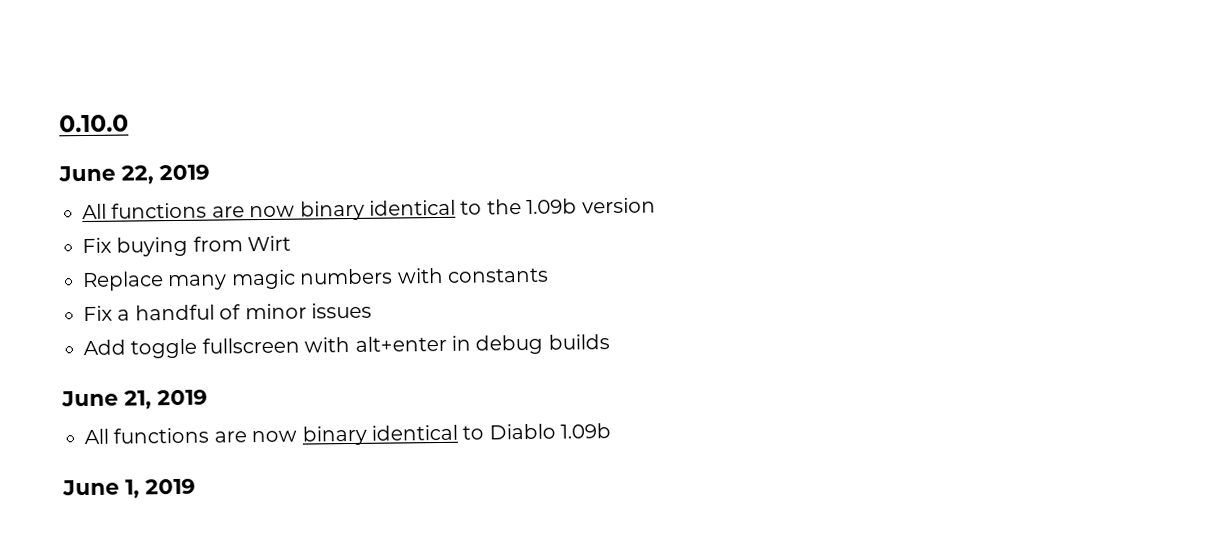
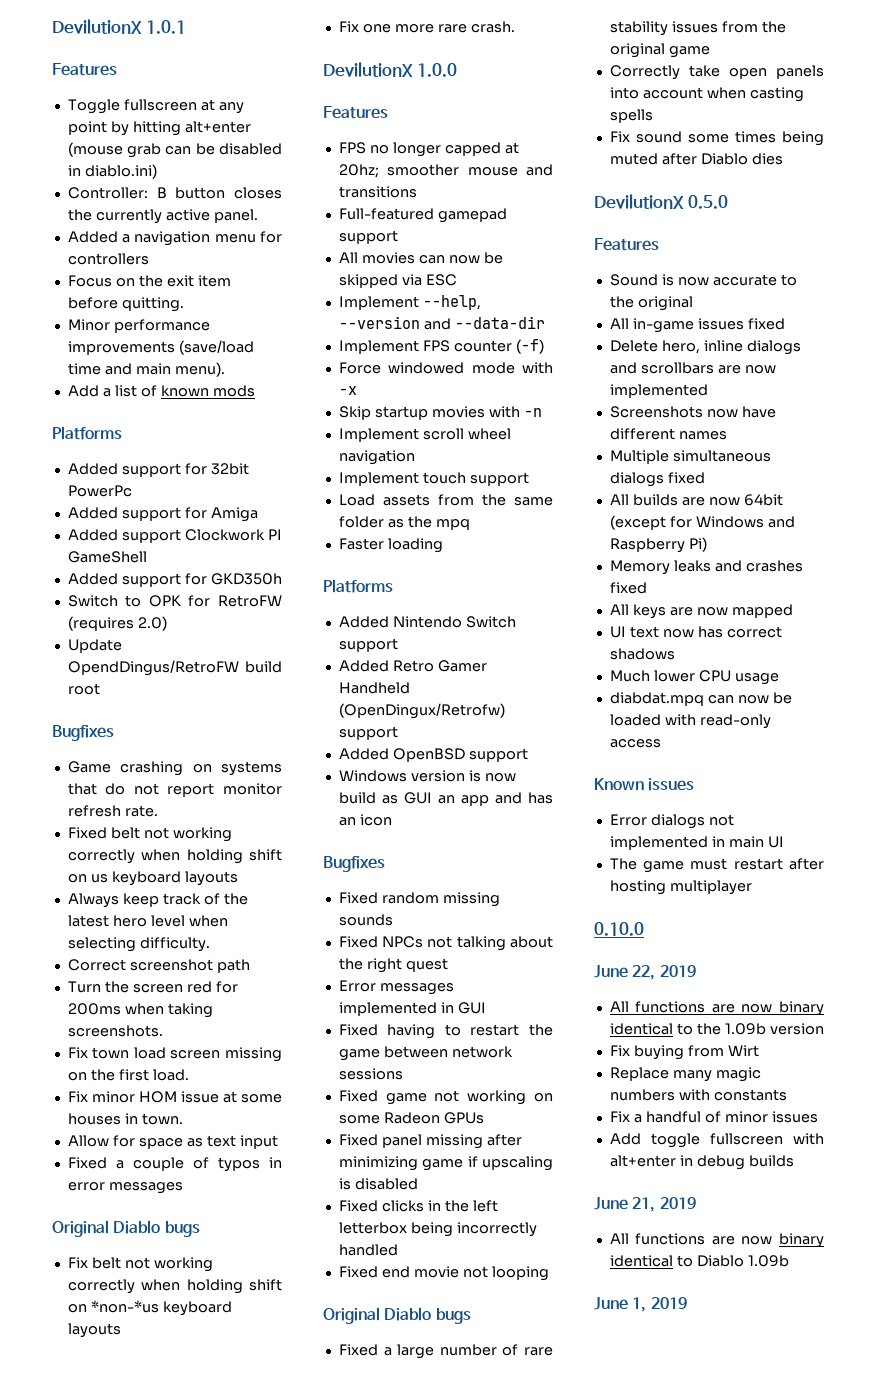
+ DevilutionX 1.0.1
+ Features
+ Toggle fullscreen at any point by hitting alt+enter (mouse grab can be disabled in diablo.ini)
+ Controller: B button closes the currently active panel.
+ Added a navigation menu for controllers
+ Focus on the exit item before quitting.
+ Minor performance improvements (save/load time and main menu).
+ Add a list of known mods
+ Platforms
+ Added support for 32bit PowerPc
+ Added support for Amiga
+ Added support Clockwork PI GameShell
+ Added support for GKD350h
+ Switch to OPK for RetroFW (requires 2.0)
+ Update OpendDingus/RetroFW build root
+ Bugfixes
+ Game crashing on systems that do not report monitor refresh rate.
+ Fixed belt not working correctly when holding shift on us keyboard layouts
+ Always keep track of the latest hero level when selecting difficulty.
+ Correct screenshot path
+ Turn the screen red for 200ms when taking screenshots.
+ Fix town load screen missing on the first load.
+ Fix minor HOM issue at some houses in town.
+ Allow for space as text input
+ Fixed a couple of typos in error messages
+ Original Diablo bugs
+ Fix belt not working correctly when holding shift on *non-*us keyboard layouts
+ Fix one more rare crash.
+ DevilutionX 1.0.0
+ Features
+ FPS no longer capped at 20hz; smoother mouse and transitions
+ Full-featured gamepad support
+ All movies can now be skipped via ESC
+ Implement --help, --version and --data-dir
+ Implement FPS counter (-f)
+ Force windowed mode with -x
+ Skip startup movies with -n
+ Implement scroll wheel navigation
+ Implement touch support
+ Load assets from the same folder as the mpq
+ Faster loading
+ Platforms
+ Added Nintendo Switch support
+ Added Retro Gamer Handheld (OpenDingux/Retrofw) support
+ Added OpenBSD support
+ Windows version is now build as GUI an app and has an icon
+ Bugfixes
+ Fixed random missing sounds
+ Fixed NPCs not talking about the right quest
+ Error messages implemented in GUI
+ Fixed having to restart the game between network sessions
+ Fixed game not working on some Radeon GPUs
+ Fixed panel missing after minimizing game if upscaling is disabled
+ Fixed clicks in the left letterbox being incorrectly handled
+ Fixed end movie not looping
+ Original Diablo bugs
+ Fixed a large number of rare stability issues from the original game
+ Correctly take open panels into account when casting spells
+ Fix sound some times being muted after Diablo dies
+ DevilutionX 0.5.0
+ Features
+ Sound is now accurate to the original
+ All in-game issues fixed
+ Delete hero, inline dialogs and scrollbars are now implemented
+ Screenshots now have different names
+ Multiple simultaneous dialogs fixed
+ All builds are now 64bit (except for Windows and Raspberry Pi)
+ Memory leaks and crashes fixed
+ All keys are now mapped
+ UI text now has correct shadows
+ Much lower CPU usage
+ diabdat.mpq can now be loaded with read-only access
+ Known issues
+ Error dialogs not implemented in main UI
+ The game must restart after hosting multiplayer

